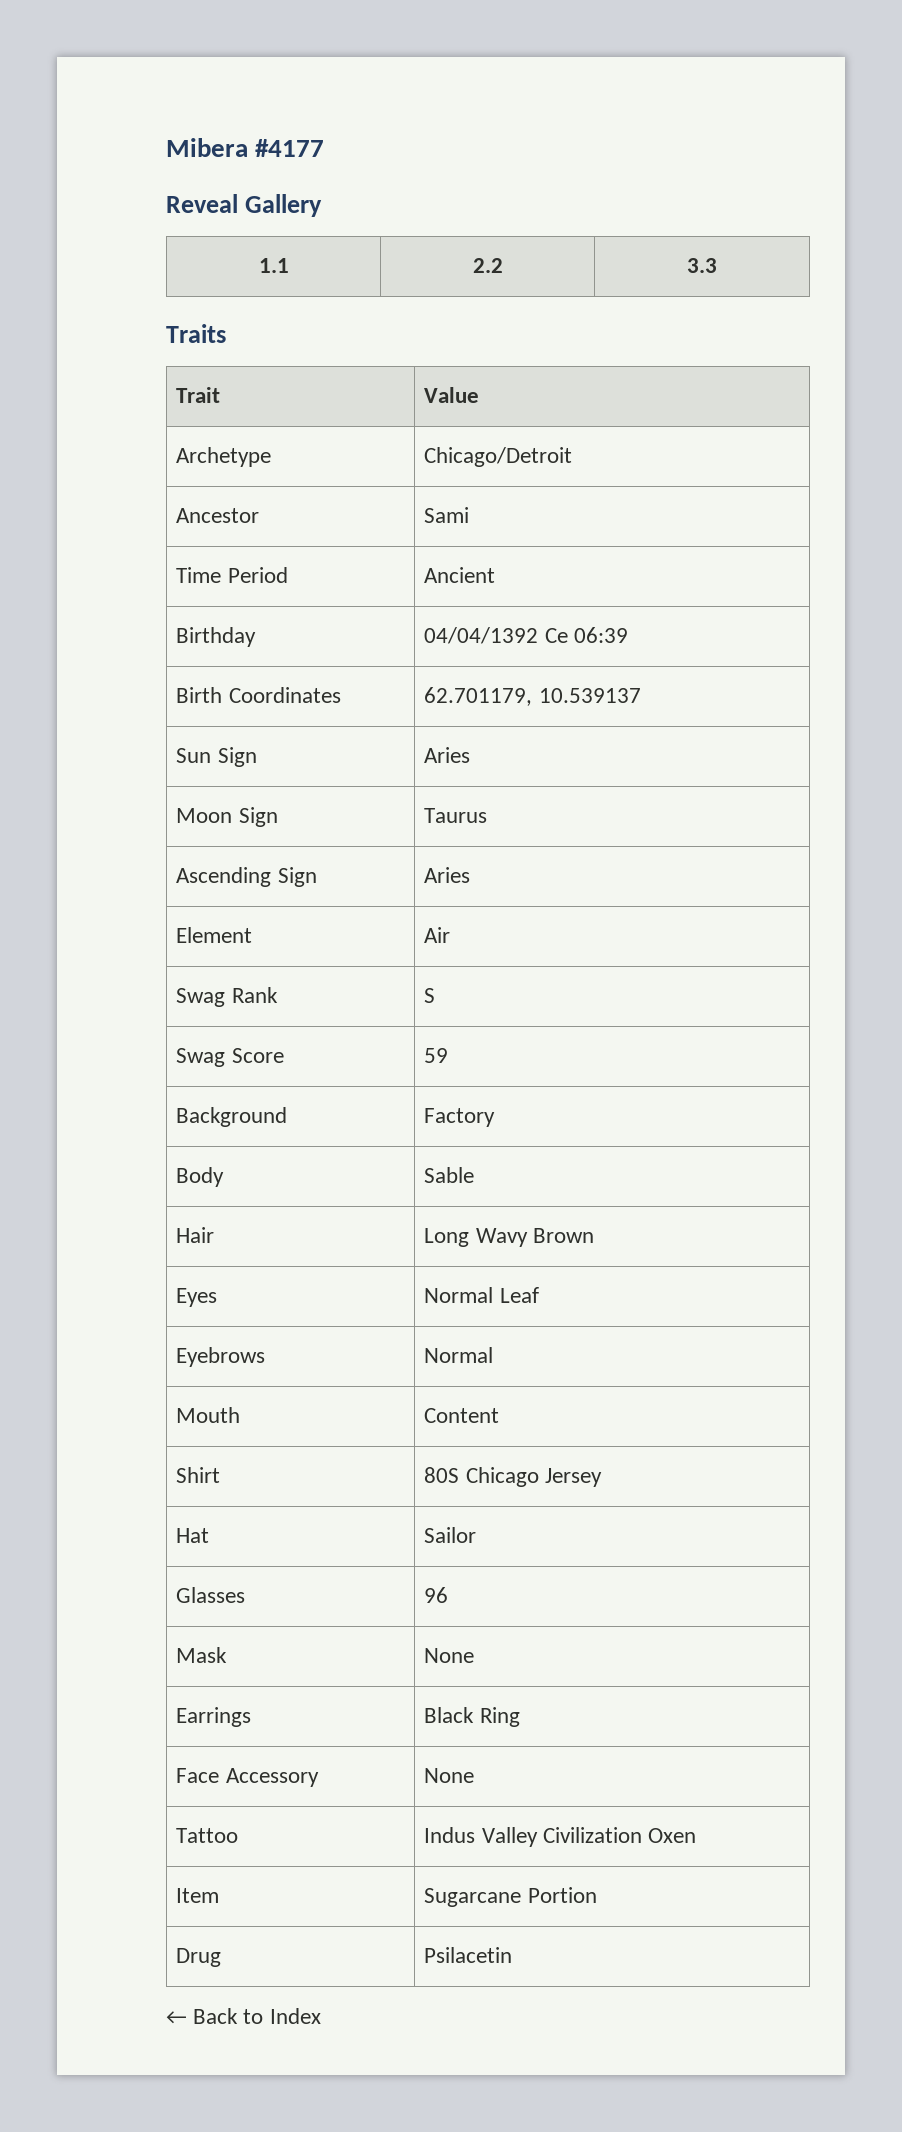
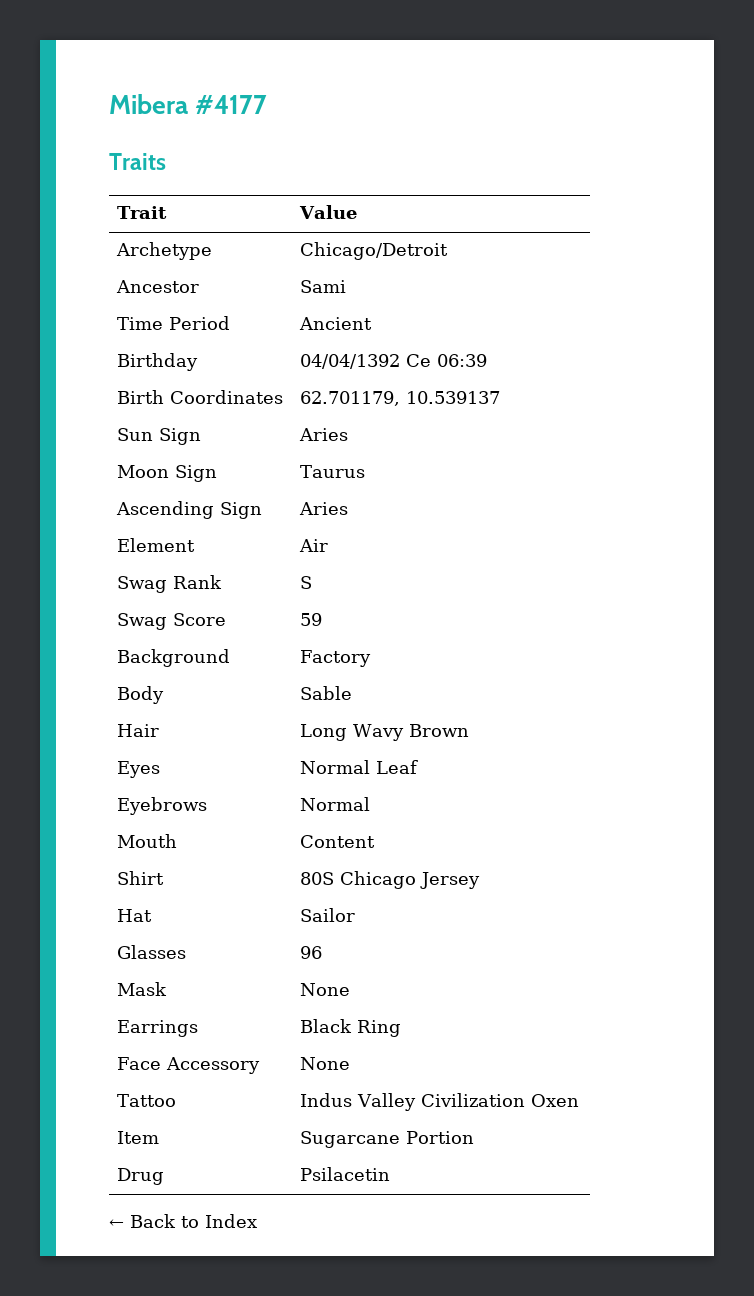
- Reveal Gallery
- 1.1 | 2.2 | 3.3

